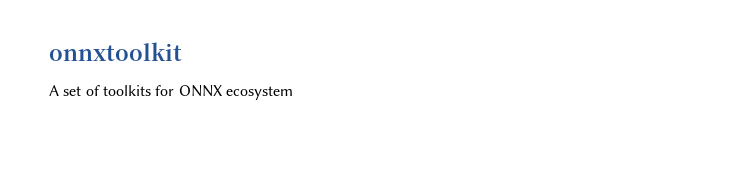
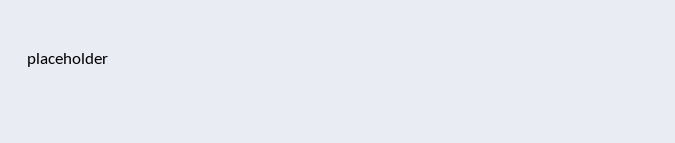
- onnxtoolkit
- A set of toolkits for ONNX ecosystem
+ placeholder

